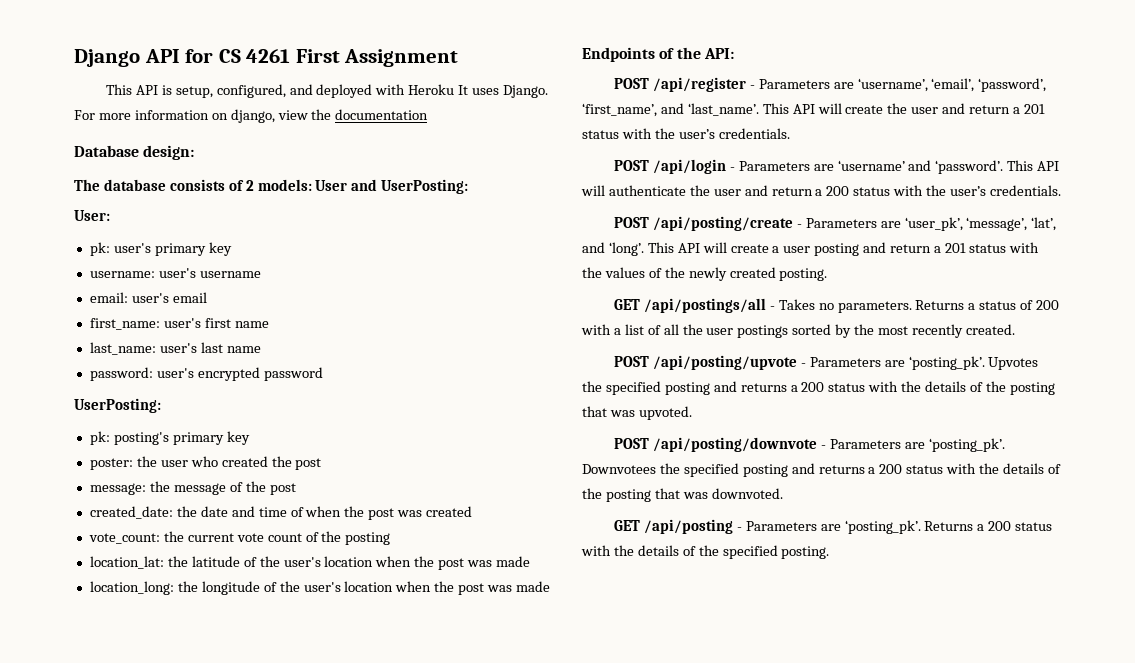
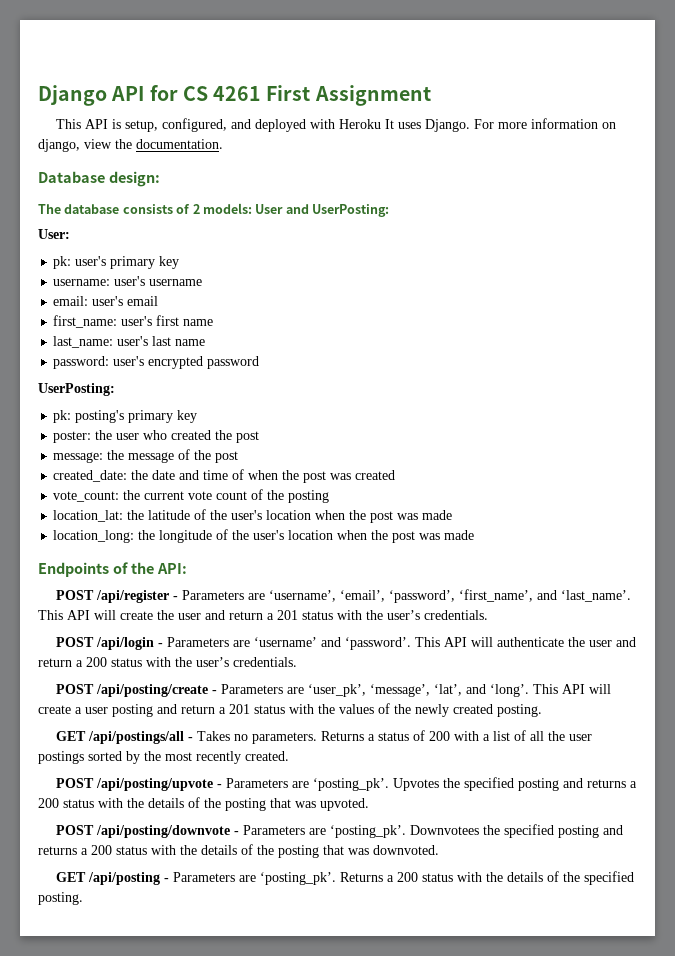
- For more information on django, view the documentation
+ For more information on django, view the documentation.

